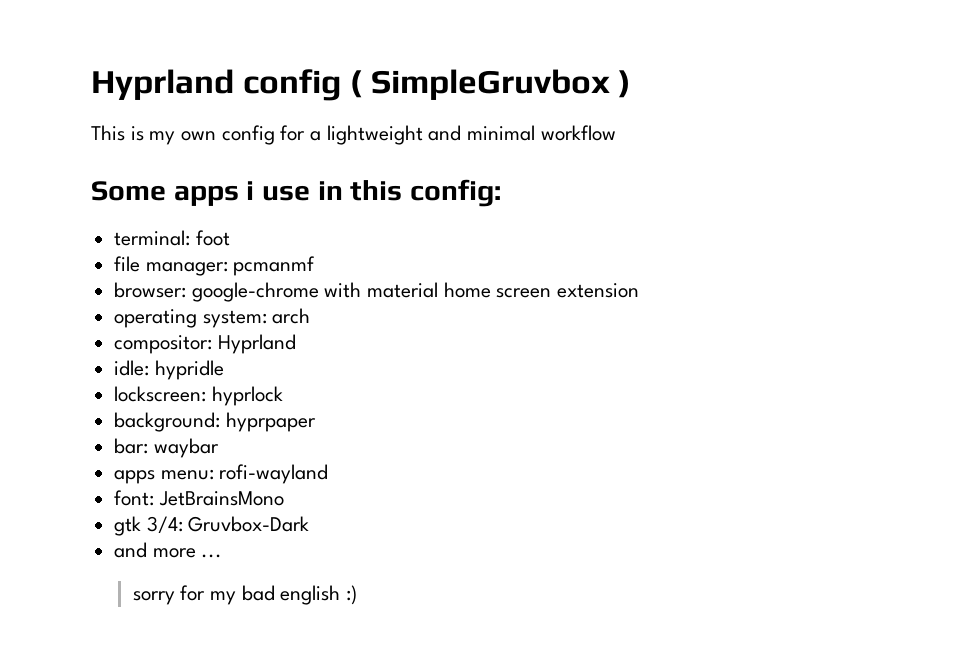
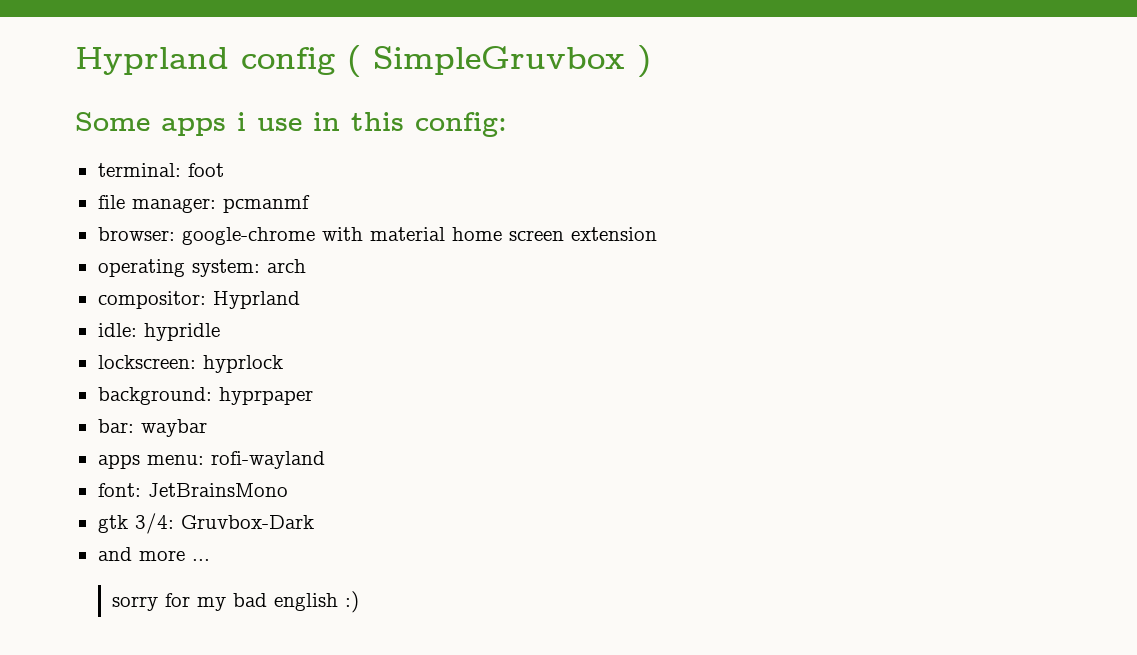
- This is my own config for a lightweight and minimal workflow

